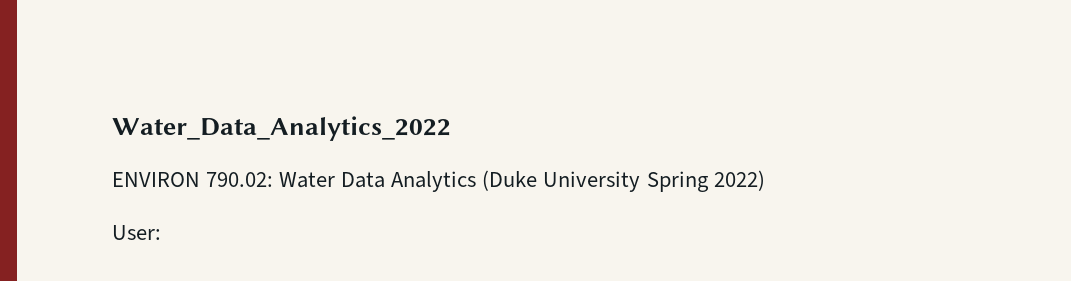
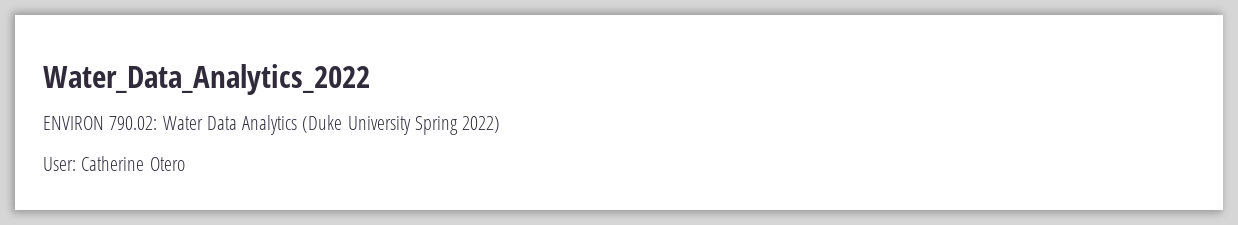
- User:
+ User: Catherine Otero

